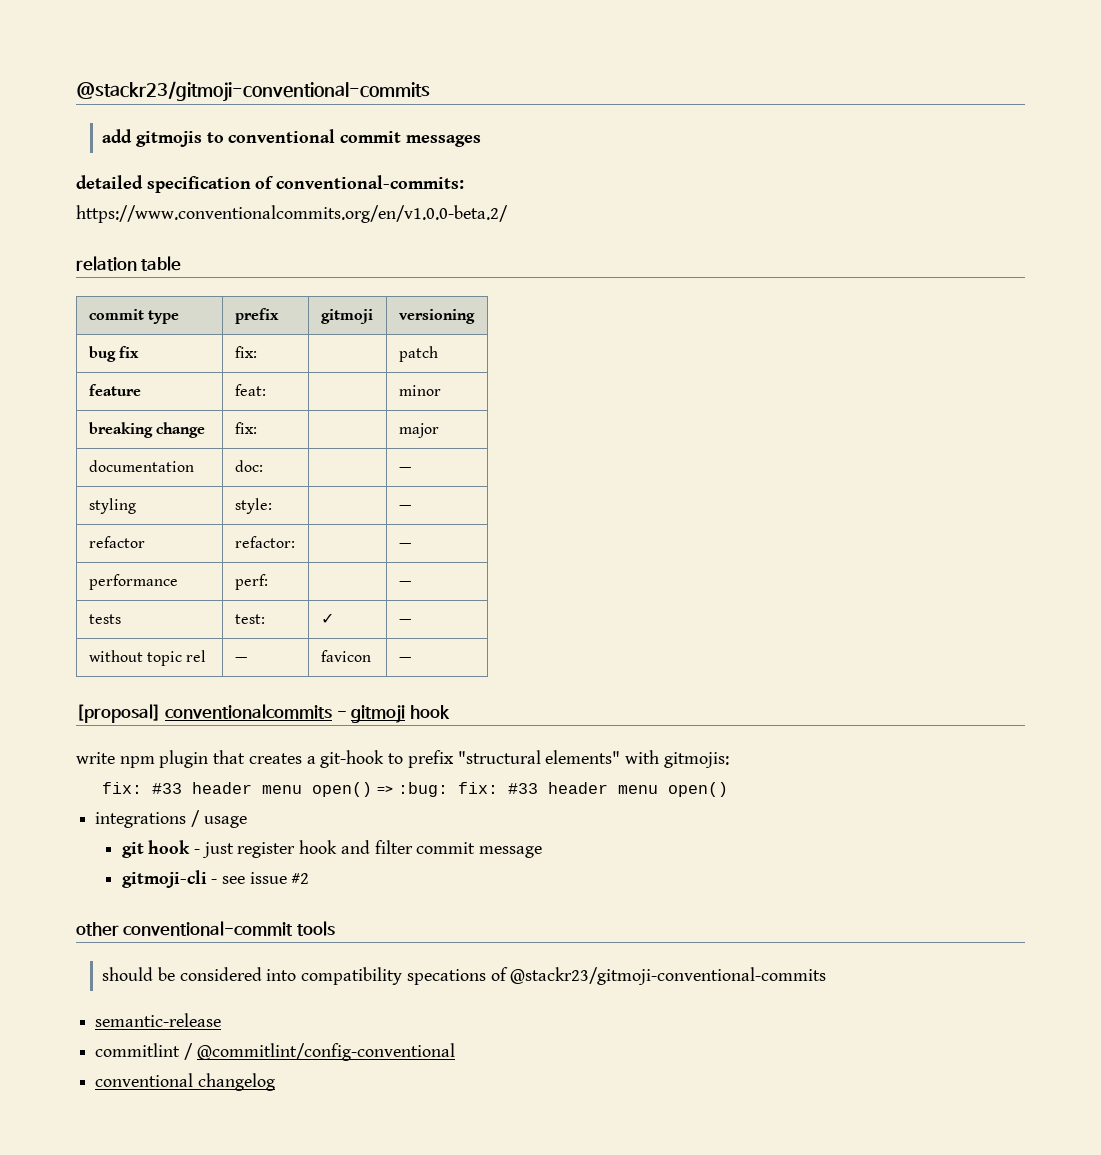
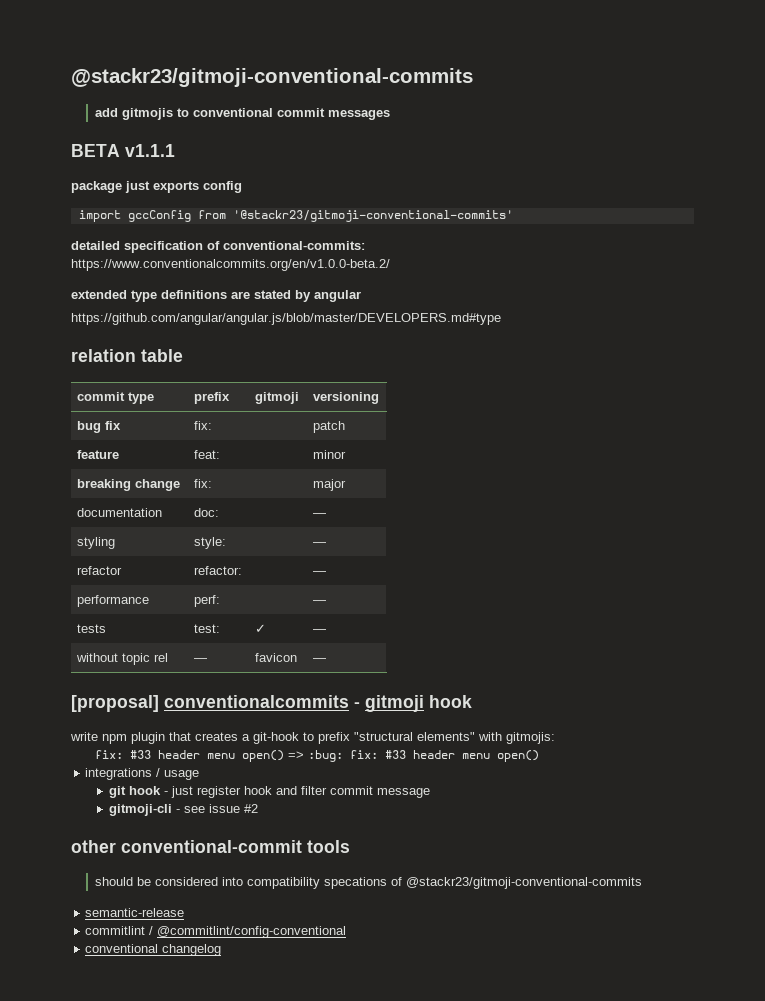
+ BETA v1.1.1
+ package just exports config
+ import gccConfig from '@stackr23/gitmoji-conventional-commits'
+ extended type definitions are stated by angular
+ https://github.com/angular/angular.js/blob/master/DEVELOPERS.md#type

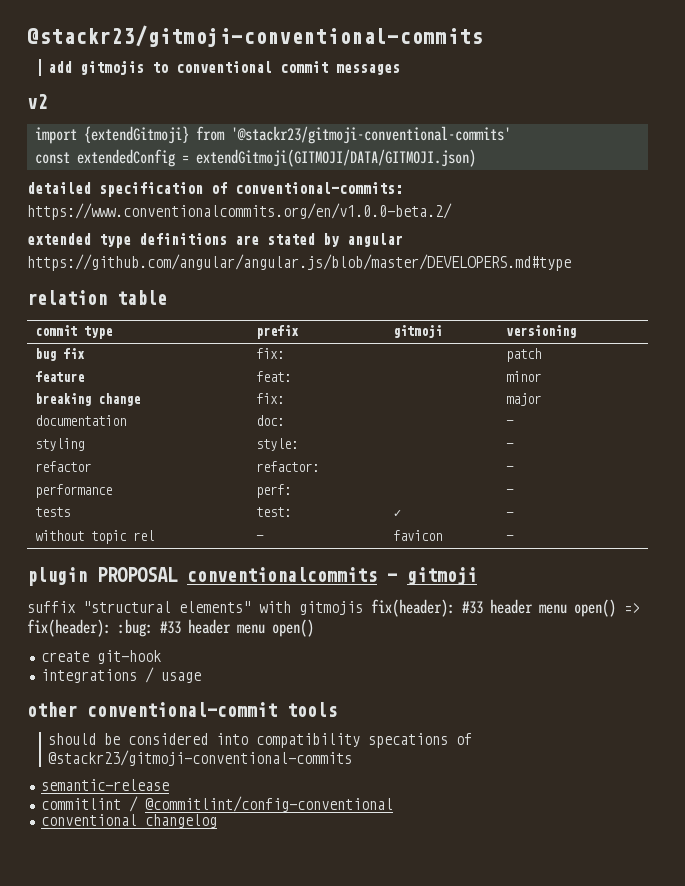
- BETA v1.1.1
- package just exports config
+ v2
- import gccConfig from '@stackr23/gitmoji-conventional-commits'
+ import {extendGitmoji} from '@stackr23/gitmoji-conventional-commits'
+ const extendedConfig = extendGitmoji(GITMOJI/DATA/GITMOJI.json)
- [proposal] conventionalcommits - gitmoji hook
- write npm plugin that creates a git-hook to prefix "structural elements" with gitmojis:
- fix: #33 header menu open() => :bug: fix: #33 header menu open()
+ plugin PROPOSAL conventionalcommits - gitmoji
+ suffix "structural elements" with gitmojis fix(header): #33 header menu open() => fix(header): :bug: #33 header menu open()
+ create git-hook
- git hook - just register hook and filter commit message
- gitmoji-cli - see issue #2

